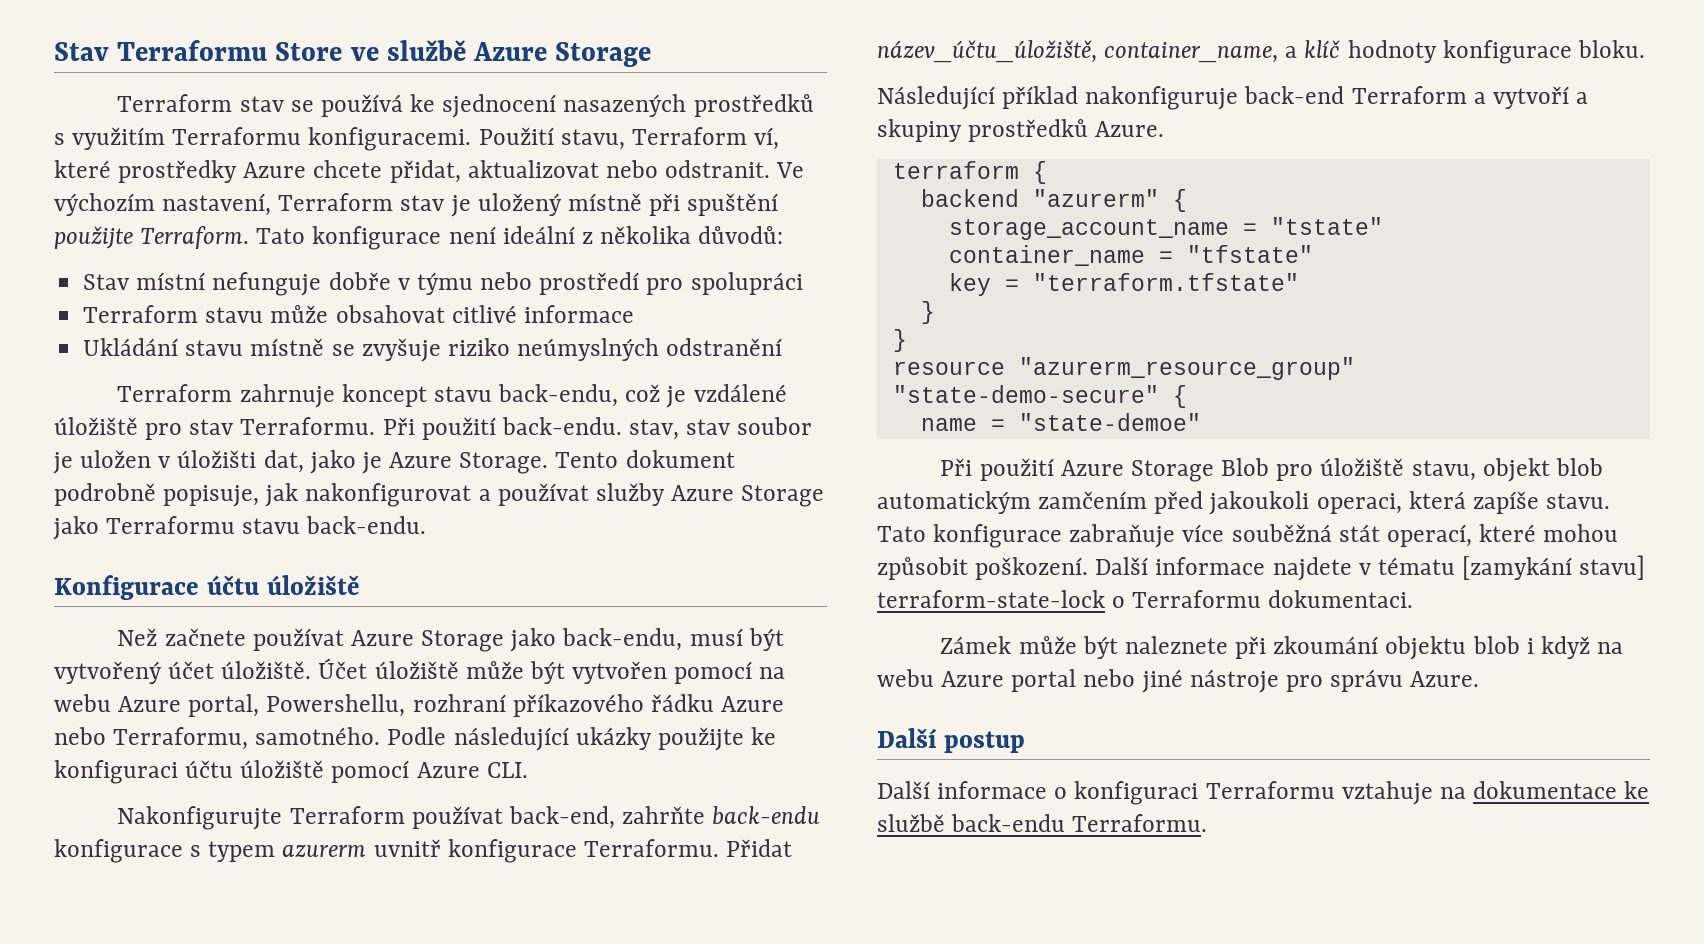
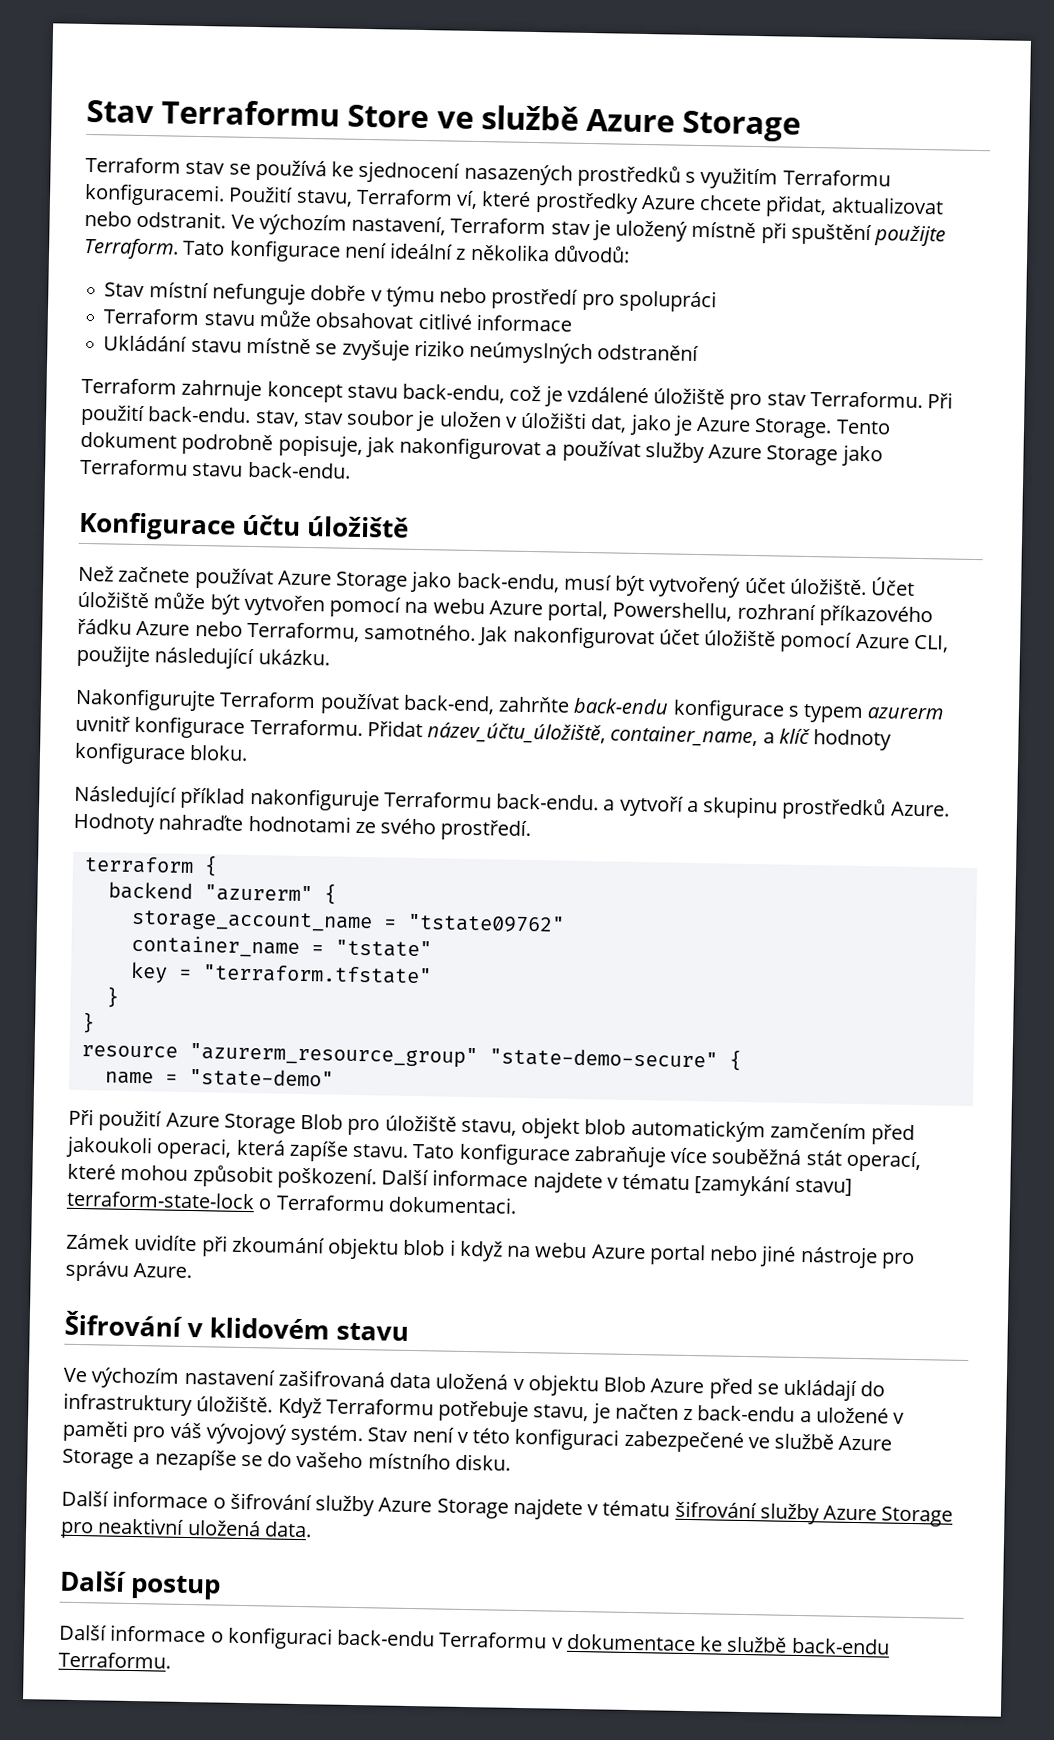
- Podle následující ukázky použijte ke konfiguraci účtu úložiště pomocí Azure CLI.
+ Jak nakonfigurovat účet úložiště pomocí Azure CLI, použijte následující ukázku.
- Následující příklad nakonfiguruje back-end Terraform a vytvoří a skupiny prostředků Azure.
+ Následující příklad nakonfiguruje Terraformu back-endu. a vytvoří a skupinu prostředků Azure. Hodnoty nahraďte hodnotami ze svého prostředí.
- storage_account_name = "tstate"
+ storage_account_name = "tstate09762"
- container_name = "tfstate"
+ container_name = "tstate"
- name = "state-demoe"
+ name = "state-demo"
- Zámek může být naleznete při zkoumání objektu blob i když na webu Azure portal nebo jiné nástroje pro správu Azure.
+ Zámek uvidíte při zkoumání objektu blob i když na webu Azure portal nebo jiné nástroje pro správu Azure.
+ Šifrování v klidovém stavu
+ Ve výchozím nastavení zašifrovaná data uložená v objektu Blob Azure před se ukládají do infrastruktury úložiště. Když Terraformu potřebuje stavu, je načten z back-endu a uložené v paměti pro váš vývojový systém. Stav není v této konfiguraci zabezpečené ve službě Azure Storage a nezapíše se do vašeho místního disku.
+ Další informace o šifrování služby Azure Storage najdete v tématu šifrování služby Azure Storage pro neaktivní uložená data.
- Další informace o konfiguraci Terraformu vztahuje na dokumentace ke službě back-endu Terraformu.
+ Další informace o konfiguraci back-endu Terraformu v dokumentace ke službě back-endu Terraformu.

